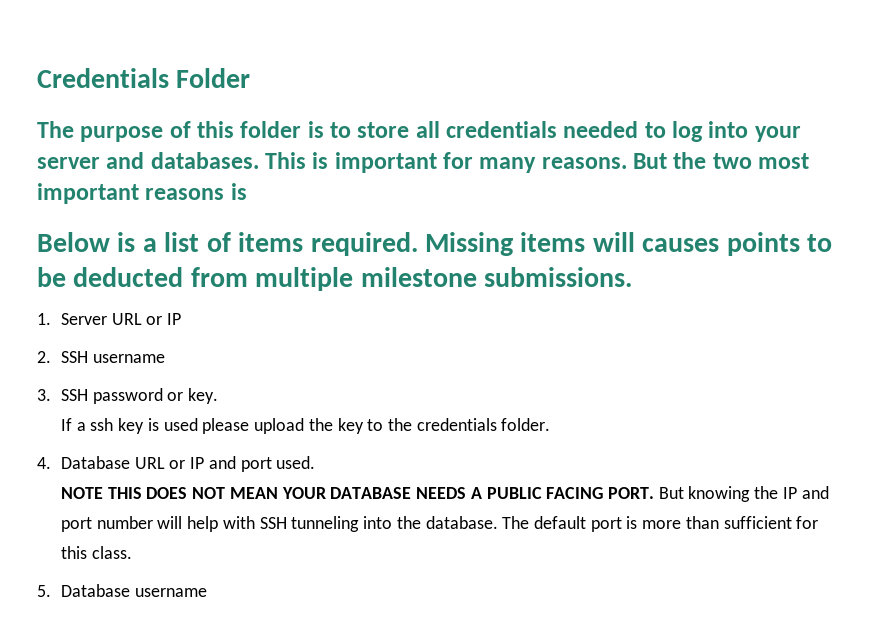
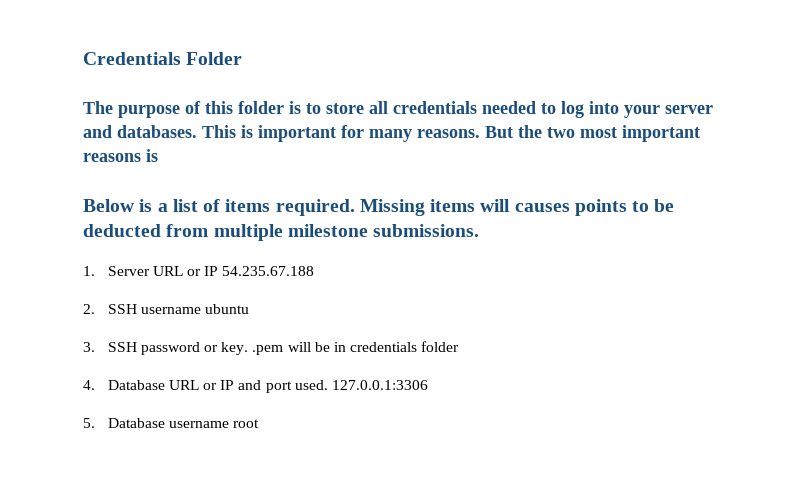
- 1. Server URL or IP
+ 1. Server URL or IP 54.235.67.188
- 2. SSH username
+ 2. SSH username ubuntu
- 3. SSH password or key.
- If a ssh key is used please upload the key to the credentials folder.
+ 3. SSH password or key. .pem will be in credentials folder
- 4. Database URL or IP and port used.
- NOTE THIS DOES NOT MEAN YOUR DATABASE NEEDS A PUBLIC FACING PORT. But knowing the IP and port number will help with SSH tunneling into the database. The default port is more than sufficient for this class.
+ 4. Database URL or IP and port used. 127.0.0.1:3306
- 5. Database username
+ 5. Database username root

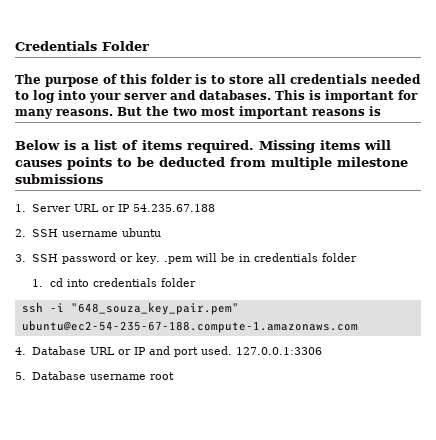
- Missing items will causes points to be deducted from multiple milestone submissions.
+ Missing items will causes points to be deducted from multiple milestone submissions
+ 1. cd into credentials folder
+ ssh -i "648_souza_key_pair.pem" ubuntu@ec2-54-235-67-188.compute-1.amazonaws.com

